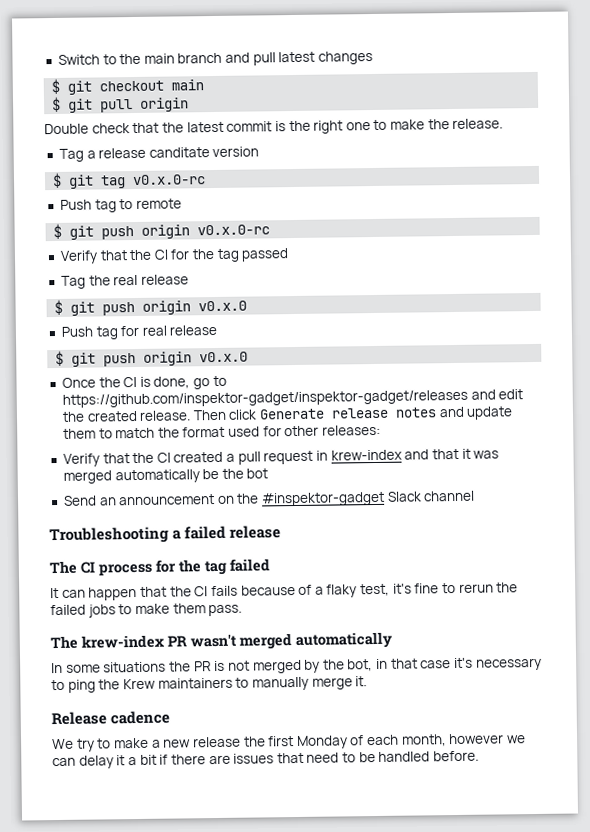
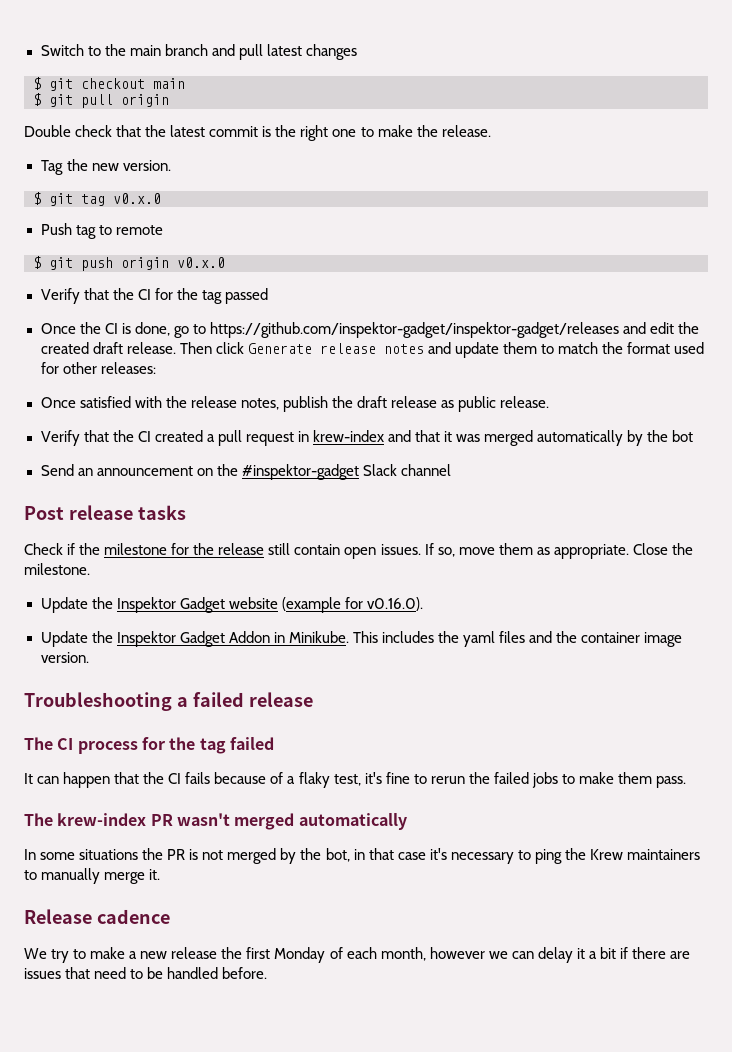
- Tag a release canditate version
+ Tag the new version.
- $ git tag v0.x.0-rc
+ $ git tag v0.x.0
- $ git push origin v0.x.0-rc
+ $ git push origin v0.x.0
- Tag the real release
- $ git push origin v0.x.0
- Push tag for real release
- $ git push origin v0.x.0
- Once the CI is done, go to https://github.com/inspektor-gadget/inspektor-gadget/releases and edit the created release.
+ Once the CI is done, go to https://github.com/inspektor-gadget/inspektor-gadget/releases and edit the created draft release.
+ Once satisfied with the release notes, publish the draft release as public release.
- Verify that the CI created a pull request in krew-index and that it was merged automatically be the bot
+ Verify that the CI created a pull request in krew-index and that it was merged automatically by the bot
+ Post release tasks
+ Check if the milestone for the release still contain open issues. If so, move them as appropriate. Close the milestone.
+ Update the Inspektor Gadget website (example for v0.16.0).
+ Update the Inspektor Gadget Addon in Minikube. This includes the yaml files and the container image version.

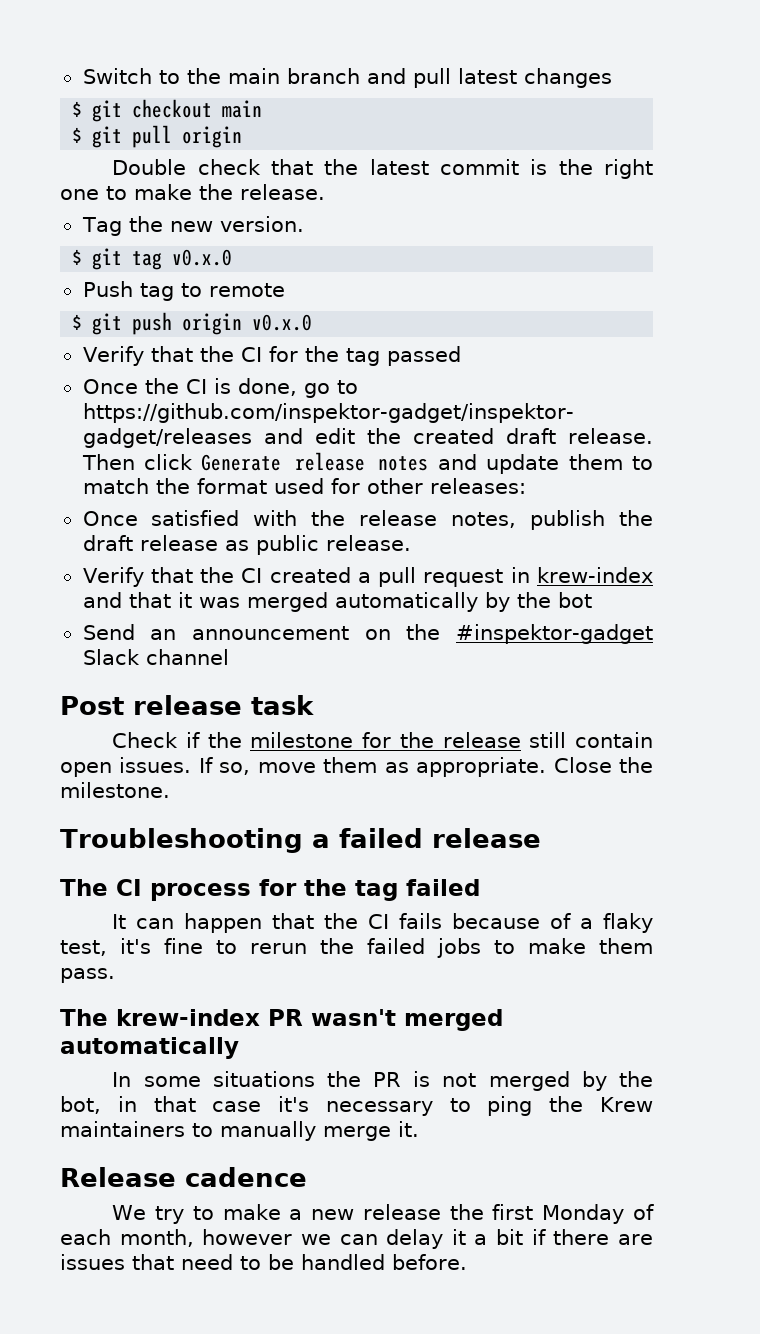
- Post release tasks
+ Post release task
- Update the Inspektor Gadget website (example for v0.16.0).
- Update the Inspektor Gadget Addon in Minikube. This includes the yaml files and the container image version.

